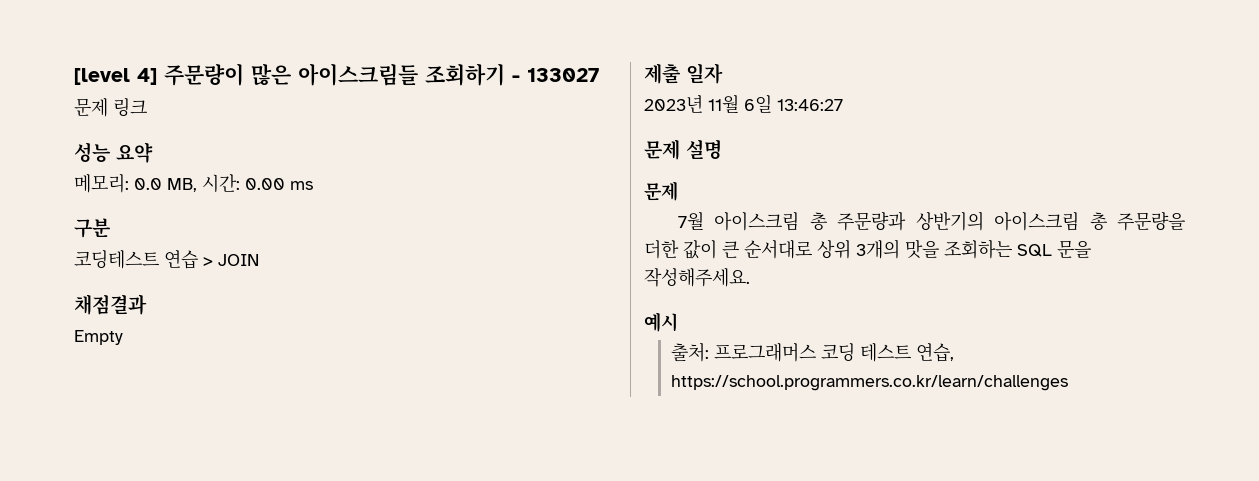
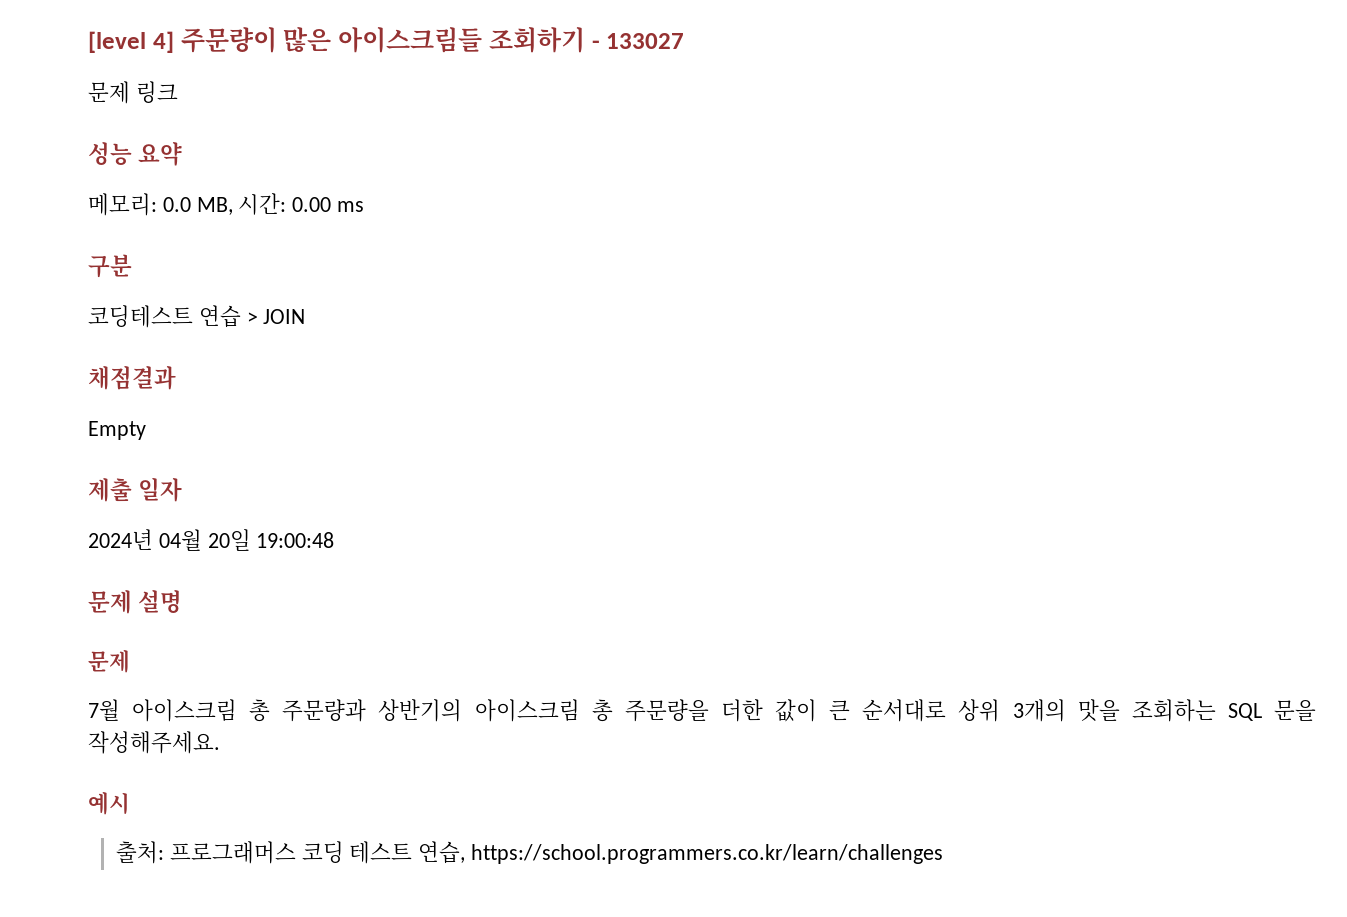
- 2023년 11월 6일 13:46:27
+ 2024년 04월 20일 19:00:48

